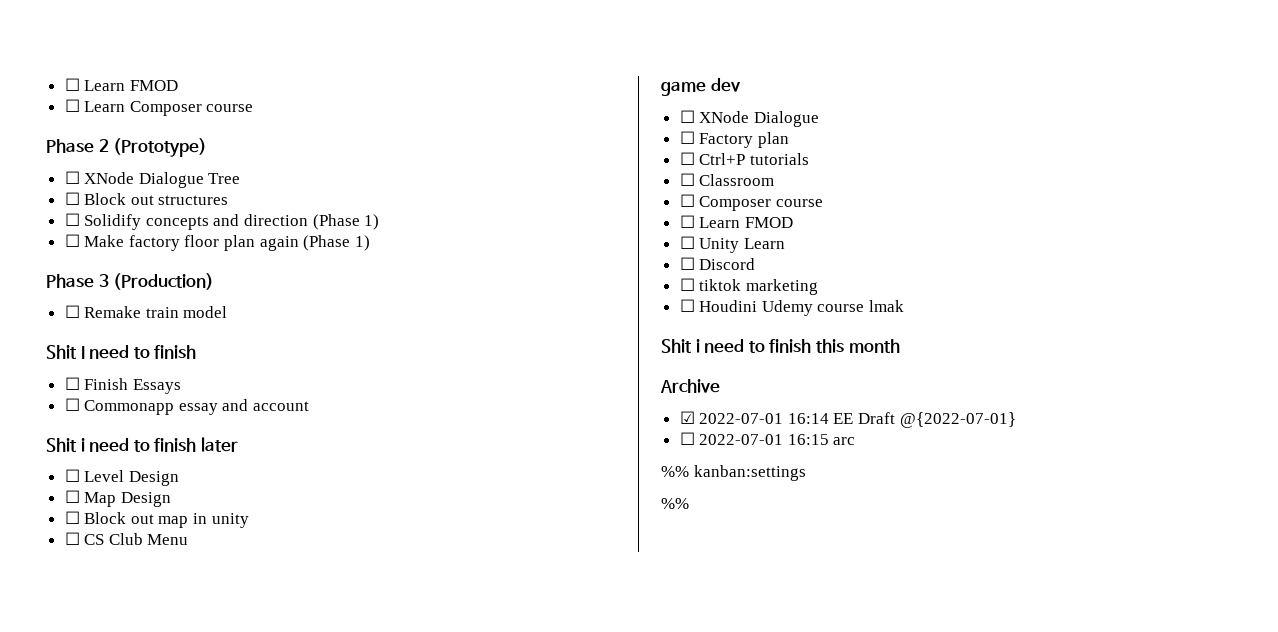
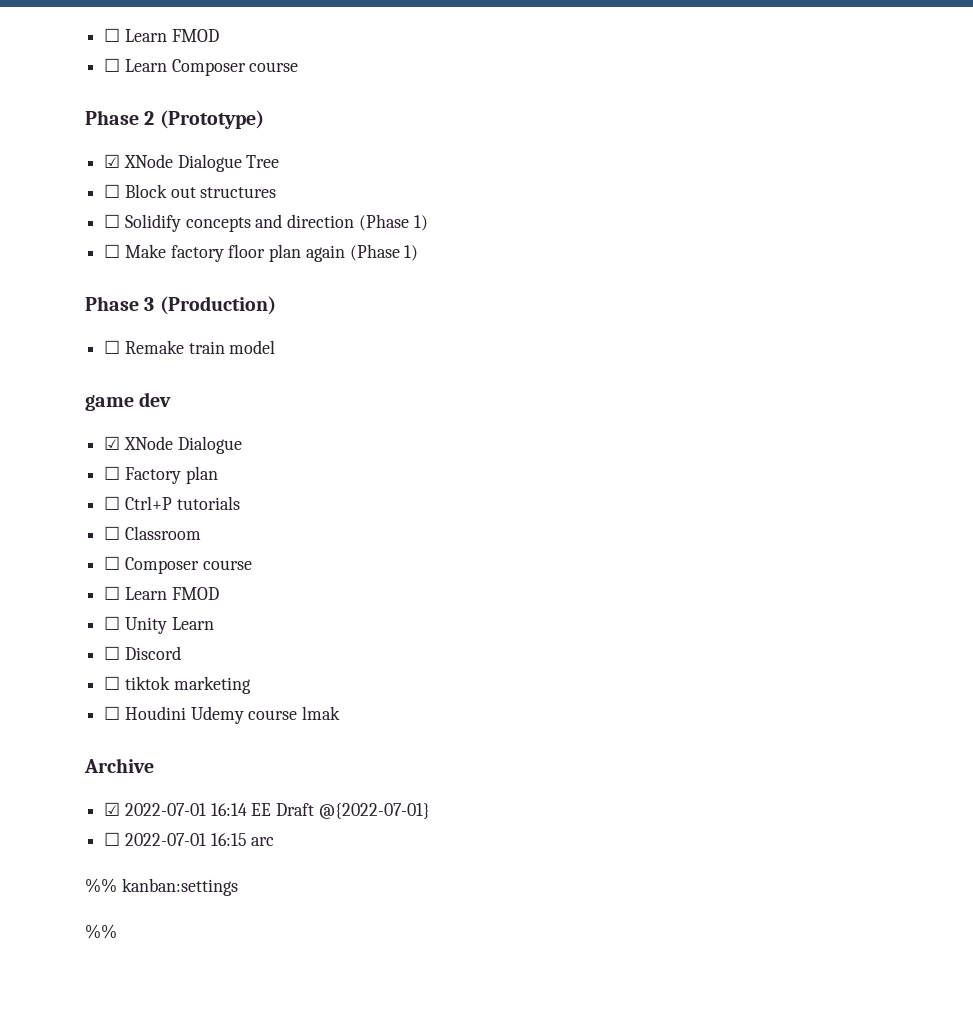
- ☐ XNode Dialogue Tree
+ ☑ XNode Dialogue Tree
- Shit I need to finish
- ☐ Finish Essays
- ☐ Commonapp essay and account
- Shit i need to finish later
- ☐ Level Design
- ☐ Map Design
- ☐ Block out map in unity
- ☐ CS Club Menu
  game dev
- ☐ XNode Dialogue
+ ☑ XNode Dialogue
- Shit i need to finish this month

